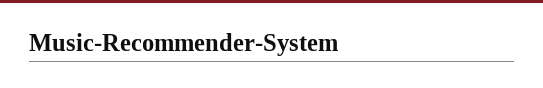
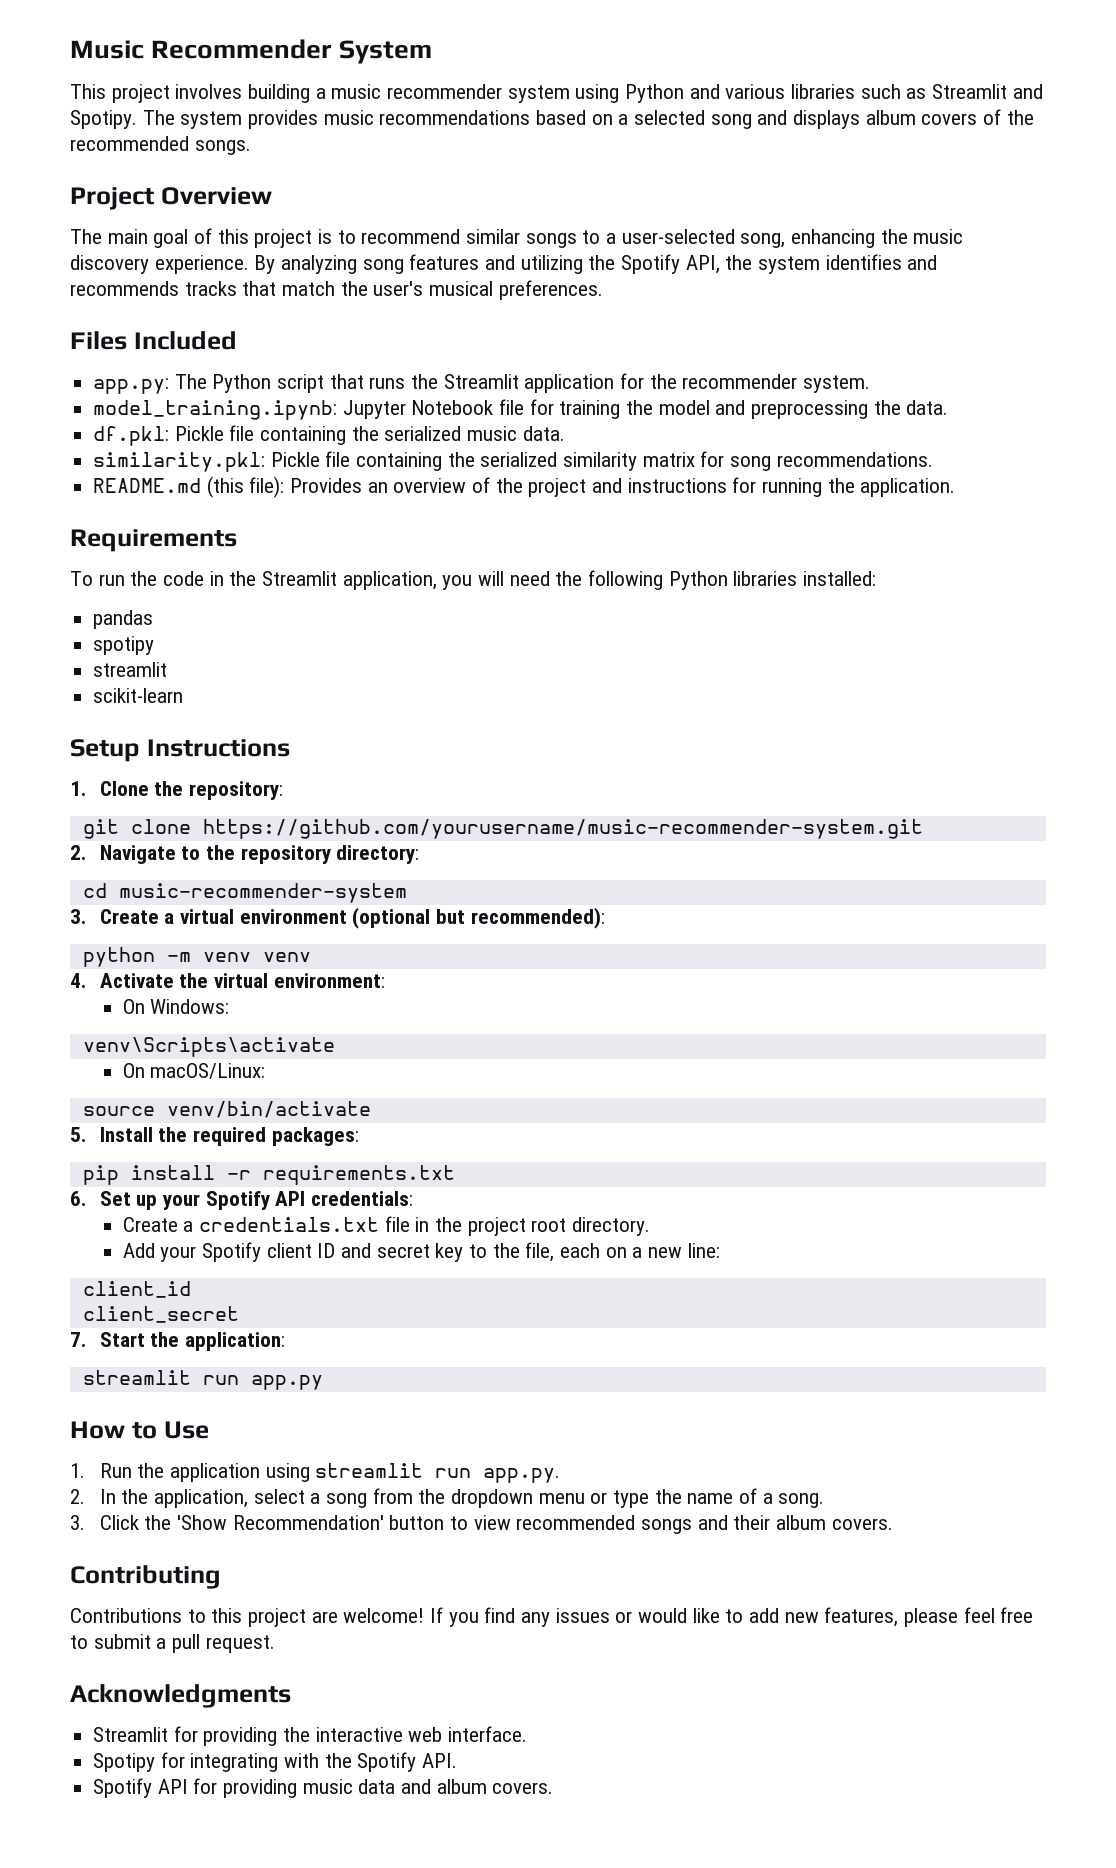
- Music-Recommender-System
+ Music Recommender System
+ This project involves building a music recommender system using Python and various libraries such as Streamlit and Spotipy. The system provides music recommendations based on a selected song and displays album covers of the recommended songs.
+ Project Overview
+ The main goal of this project is to recommend similar songs to a user-selected song, enhancing the music discovery experience. By analyzing song features and utilizing the Spotify API, the system identifies and recommends tracks that match the user's musical preferences.
+ Files Included
+ app.py: The Python script that runs the Streamlit application for the recommender system.
+ model_training.ipynb: Jupyter Notebook file for training the model and preprocessing the data.
+ df.pkl: Pickle file containing the serialized music data.
+ similarity.pkl: Pickle file containing the serialized similarity matrix for song recommendations.
+ README.md (this file): Provides an overview of the project and instructions for running the application.
+ Requirements
+ To run the code in the Streamlit application, you will need the following Python libraries installed:
+ pandas
+ spotipy
+ streamlit
+ scikit-learn
+ Setup Instructions
+ 1. Clone the repository:
+ git clone https://github.com/yourusername/music-recommender-system.git
+ 2. Navigate to the repository directory:
+ cd music-recommender-system
+ 3. Create a virtual environment (optional but recommended):
+ python -m venv venv
+ 4. Activate the virtual environment:
+ On Windows:
+ venv\Scripts\activate
+ On macOS/Linux:
+ source venv/bin/activate
+ 5. Install the required packages:
+ pip install -r requirements.txt
+ 6. Set up your Spotify API credentials:
+ Create a credentials.txt file in the project root directory.
+ Add your Spotify client ID and secret key to the file, each on a new line:
+ client_id
+ client_secret
+ 7. Start the application:
+ streamlit run app.py
+ How to Use
+ 1. Run the application using streamlit run app.py.
+ 2. In the application, select a song from the dropdown menu or type the name of a song.
+ 3. Click the 'Show Recommendation' button to view recommended songs and their album covers.
+ Contributing
+ Contributions to this project are welcome! If you find any issues or would like to add new features, please feel free to submit a pull request.
+ Acknowledgments
+ Streamlit for providing the interactive web interface.
+ Spotipy for integrating with the Spotify API.
+ Spotify API for providing music data and album covers.

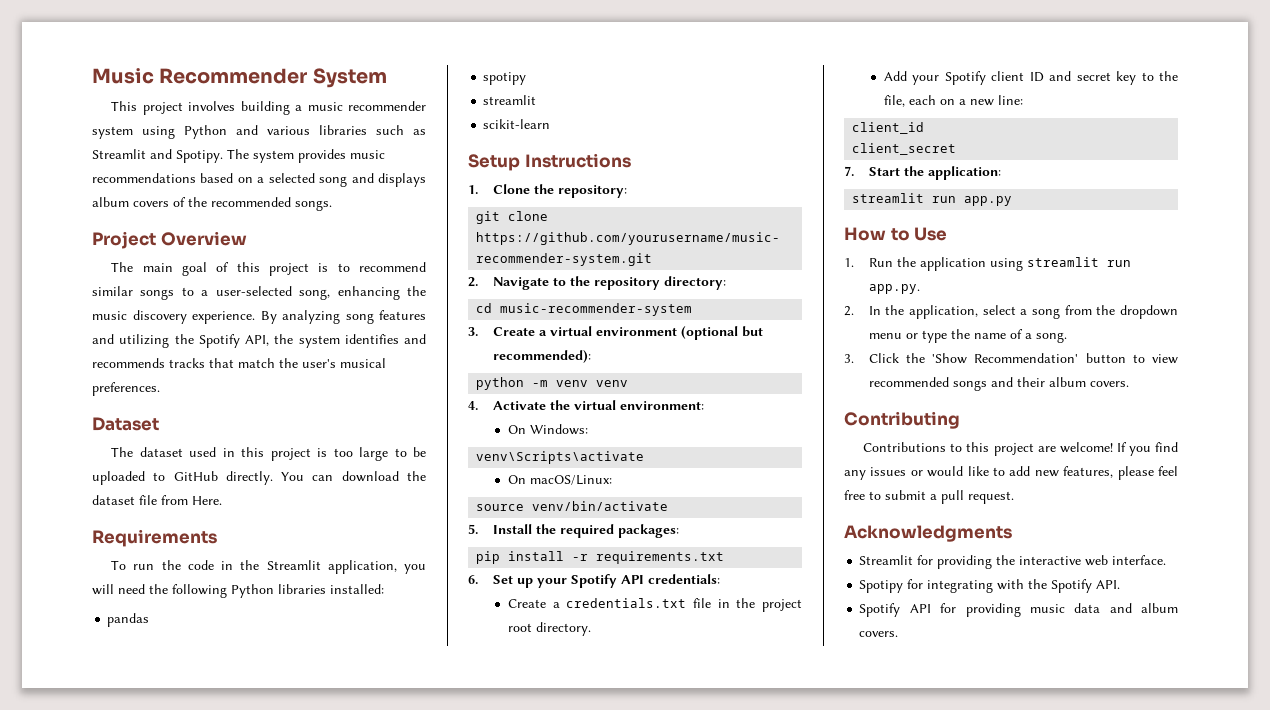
- Files Included
- app.py: The Python script that runs the Streamlit application for the recommender system.
- model_training.ipynb: Jupyter Notebook file for training the model and preprocessing the data.
- df.pkl: Pickle file containing the serialized music data.
- similarity.pkl: Pickle file containing the serialized similarity matrix for song recommendations.
- README.md (this file): Provides an overview of the project and instructions for running the application.
+ Dataset
+ The dataset used in this project is too large to be uploaded to GitHub directly. You can download the dataset file from Here.

